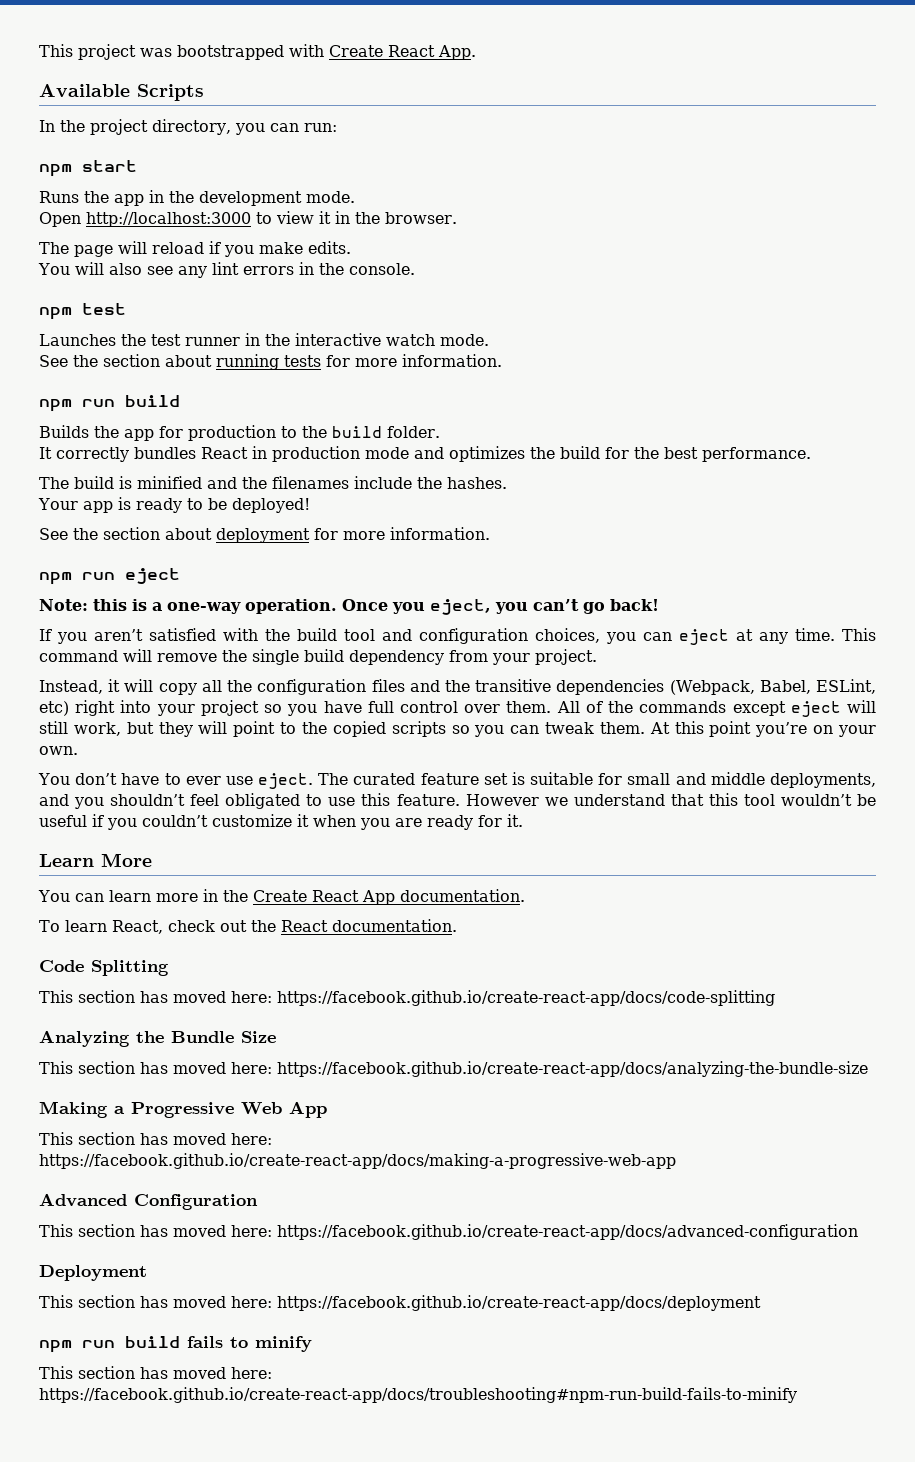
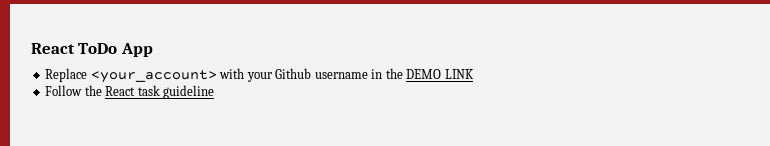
- This project was bootstrapped with Create React App.
- Available Scripts
- In the project directory, you can run:
- npm start
- Runs the app in the development mode.
- Open http://localhost:3000 to view it in the browser.
- The page will reload if you make edits.
- You will also see any lint errors in the console.
- npm test
- Launches the test runner in the interactive watch mode.
- See the section about running tests for more information.
- npm run build
- Builds the app for production to the build folder.
- It correctly bundles React in production mode and optimizes the build for the best performance.
- The build is minified and the filenames include the hashes.
- Your app is ready to be deployed!
- See the section about deployment for more information.
- npm run eject
- Note: this is a one-way operation. Once you eject, you can’t go back!
- If you aren’t satisfied with the build tool and configuration choices, you can eject at any time. This command will remove the single build dependency from your project.
- Instead, it will copy all the configuration files and the transitive dependencies (Webpack, Babel, ESLint, etc) right into your project so you have full control over them. All of the commands except eject will still work, but they will point to the copied scripts so you can tweak them. At this point you’re on your own.
- You don’t have to ever use eject. The curated feature set is suitable for small and middle deployments, and you shouldn’t feel obligated to use this feature. However we understand that this tool wouldn’t be useful if you couldn’t customize it when you are ready for it.
- Learn More
- You can learn more in the Create React App documentation.
- To learn React, check out the React documentation.
- Code Splitting
- This section has moved here: https://facebook.github.io/create-react-app/docs/code-splitting
- Analyzing the Bundle Size
- This section has moved here: https://facebook.github.io/create-react-app/docs/analyzing-the-bundle-size
- Making a Progressive Web App
- This section has moved here: https://facebook.github.io/create-react-app/docs/making-a-progressive-web-app
- Advanced Configuration
- This section has moved here: https://facebook.github.io/create-react-app/docs/advanced-configuration
- Deployment
- This section has moved here: https://facebook.github.io/create-react-app/docs/deployment
- npm run build fails to minify
- This section has moved here: https://facebook.github.io/create-react-app/docs/troubleshooting#npm-run-build-fails-to-minify
+ React ToDo App
+ Replace <your_account> with your Github username in the DEMO LINK
+ Follow the React task guideline

